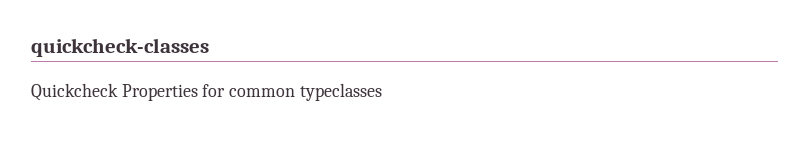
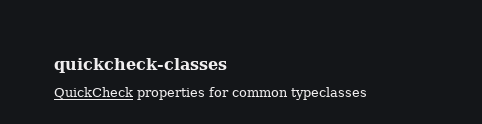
- Quickcheck Properties for common typeclasses
+ QuickCheck properties for common typeclasses

